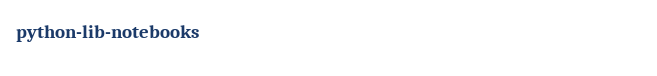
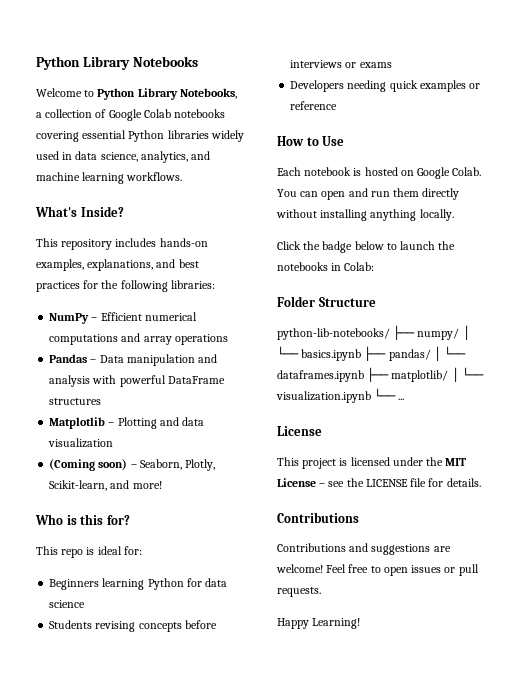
- python-lib-notebooks
+ Python Library Notebooks
+ Welcome to Python Library Notebooks, a collection of Google Colab notebooks covering essential Python libraries widely used in data science, analytics, and machine learning workflows.
+ What's Inside?
+ This repository includes hands-on examples, explanations, and best practices for the following libraries:
+ NumPy – Efficient numerical computations and array operations
+ Pandas – Data manipulation and analysis with powerful DataFrame structures
+ Matplotlib – Plotting and data visualization
+ (Coming soon) – Seaborn, Plotly, Scikit-learn, and more!
+ Who is this for?
+ This repo is ideal for:
+ Beginners learning Python for data science
+ Students revising concepts before interviews or exams
+ Developers needing quick examples or reference
+ How to Use
+ Each notebook is hosted on Google Colab. You can open and run them directly without installing anything locally.
+ Click the badge below to launch the notebooks in Colab:
+ Folder Structure
+ python-lib-notebooks/ ├── numpy/ │ └── basics.ipynb ├── pandas/ │ └── dataframes.ipynb ├── matplotlib/ │ └── visualization.ipynb └── ...
+ License
+ This project is licensed under the MIT License – see the LICENSE file for details.
+ Contributions
+ Contributions and suggestions are welcome! Feel free to open issues or pull requests.
+ Happy Learning!

